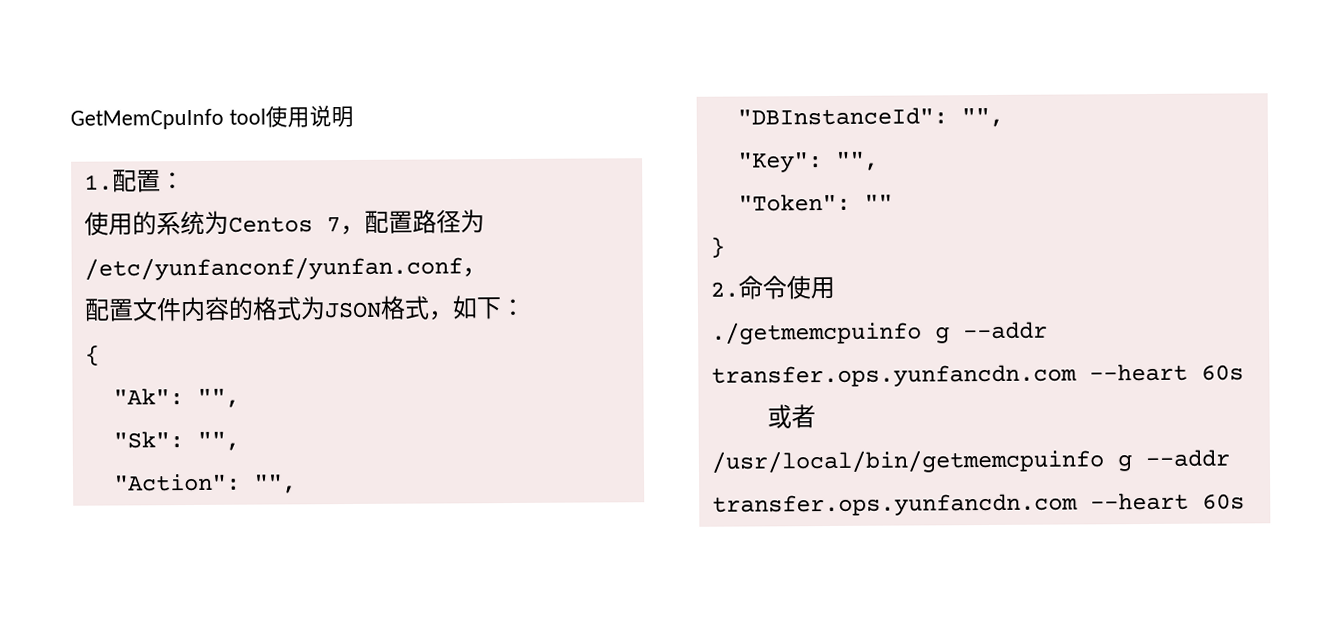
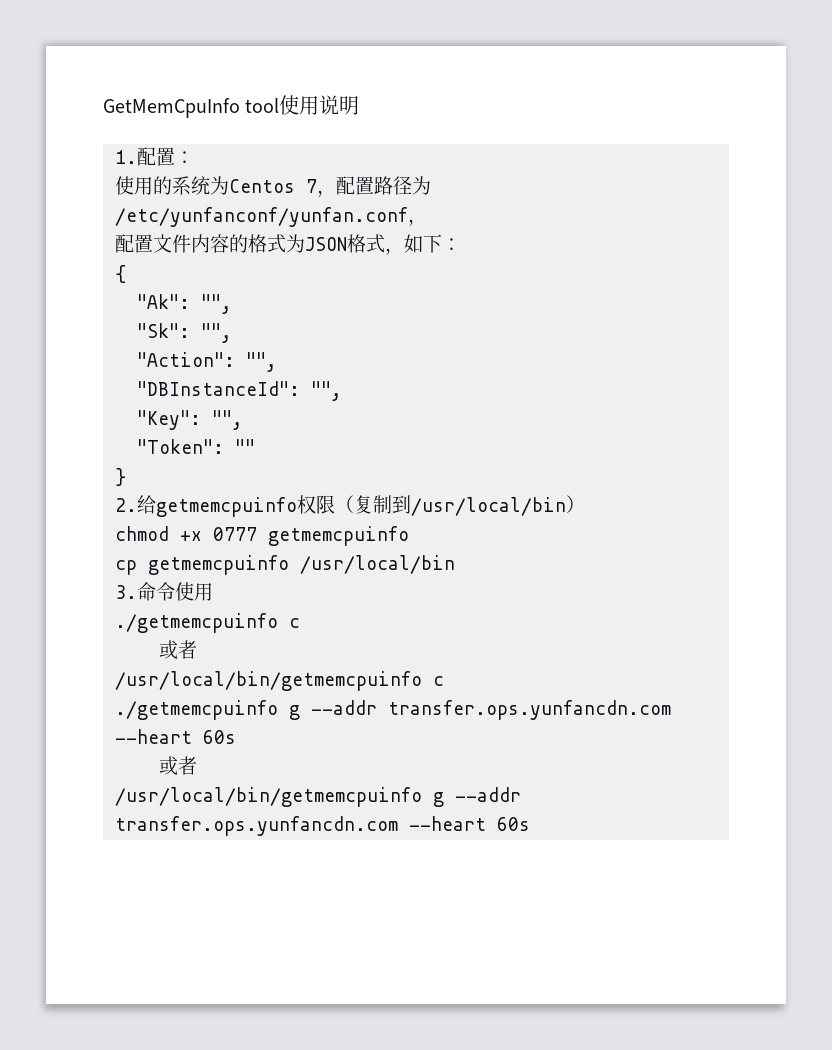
- 2.命令使用
+ 2.给getmemcpuinfo权限（复制到/usr/local/bin）
+ chmod +x 0777 getmemcpuinfo
+ cp getmemcpuinfo /usr/local/bin
+ 3.命令使用
+ ./getmemcpuinfo c
+ 或者
+ /usr/local/bin/getmemcpuinfo c

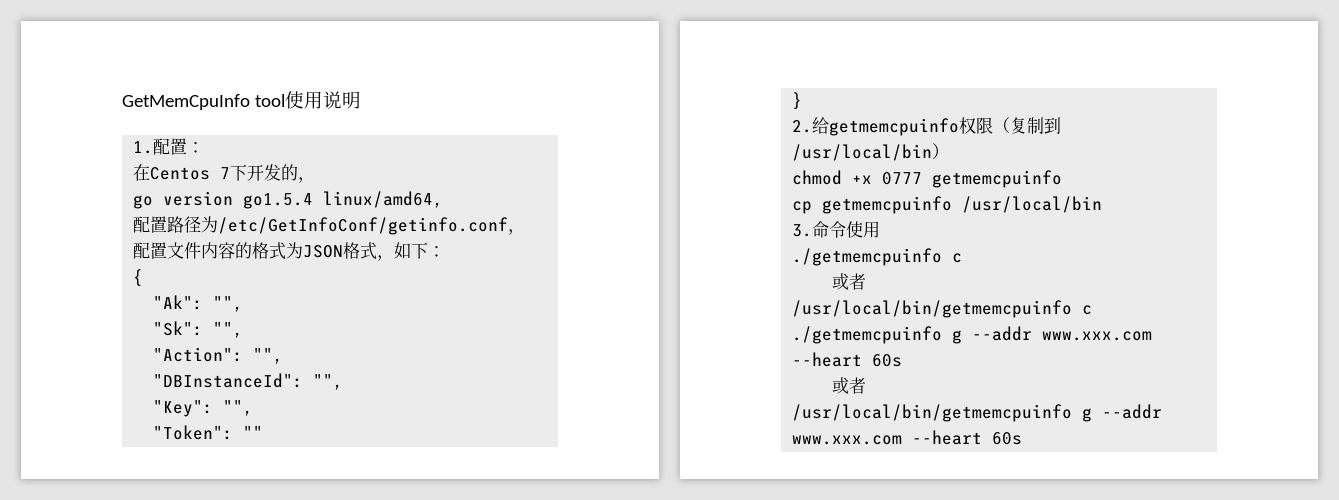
- 使用的系统为Centos 7，配置路径为/etc/yunfanconf/yunfan.conf，
+ 在Centos 7下开发的，
+ go version go1.5.4 linux/amd64,
+ 配置路径为/etc/GetInfoConf/getinfo.conf，
- ./getmemcpuinfo g --addr transfer.ops.yunfancdn.com --heart 60s
+ ./getmemcpuinfo g --addr www.xxx.com --heart 60s
- /usr/local/bin/getmemcpuinfo g --addr transfer.ops.yunfancdn.com --heart 60s
+ /usr/local/bin/getmemcpuinfo g --addr www.xxx.com --heart 60s

